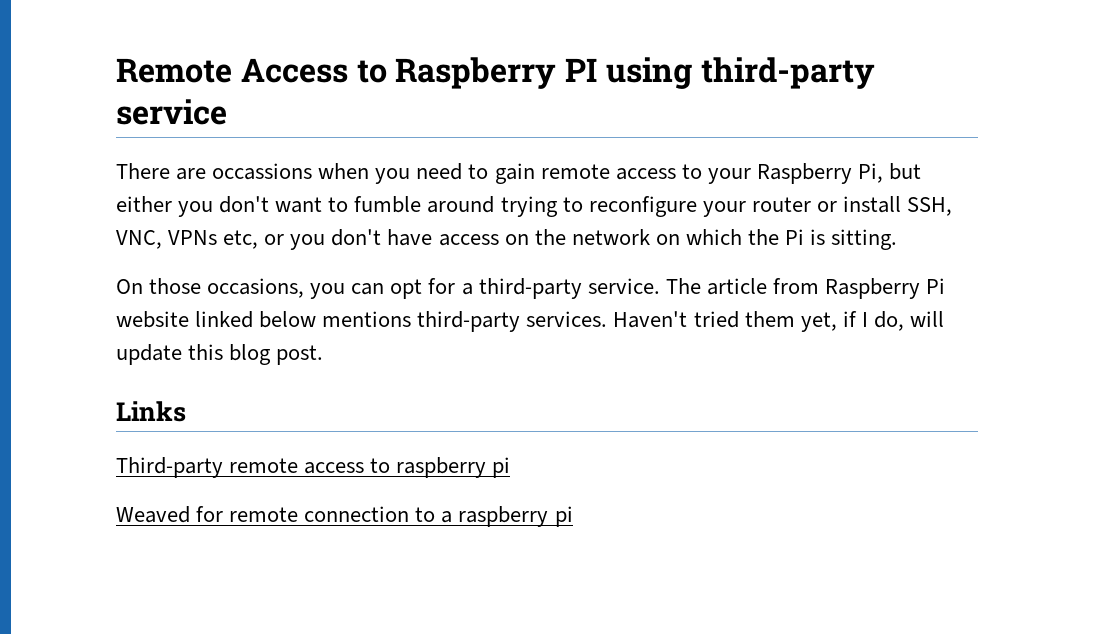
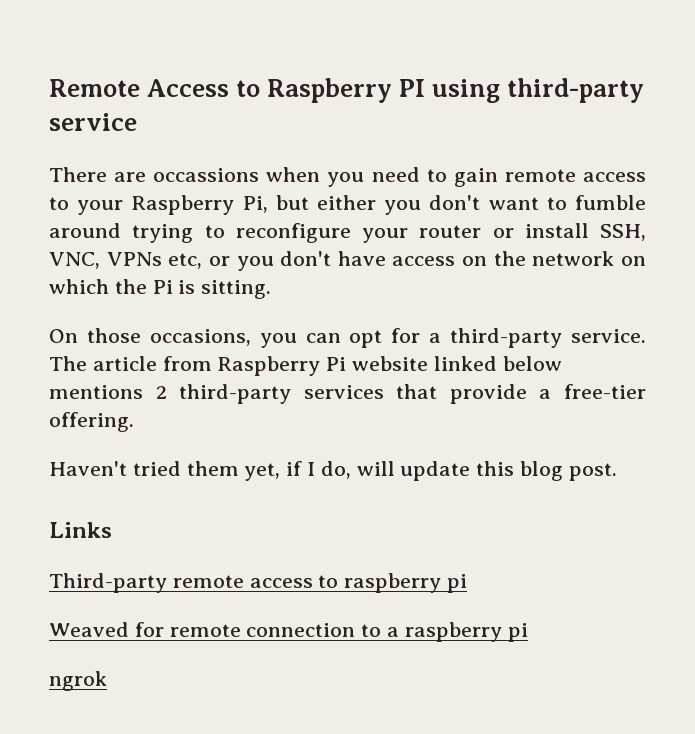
- The article from Raspberry Pi website linked below mentions third-party services. Haven't tried them yet, if I do, will update this blog post.
+ The article from Raspberry Pi website linked below mentions 2 third-party services that provide a free-tier offering.
+ Haven't tried them yet, if I do, will update this blog post.
+ ngrok

